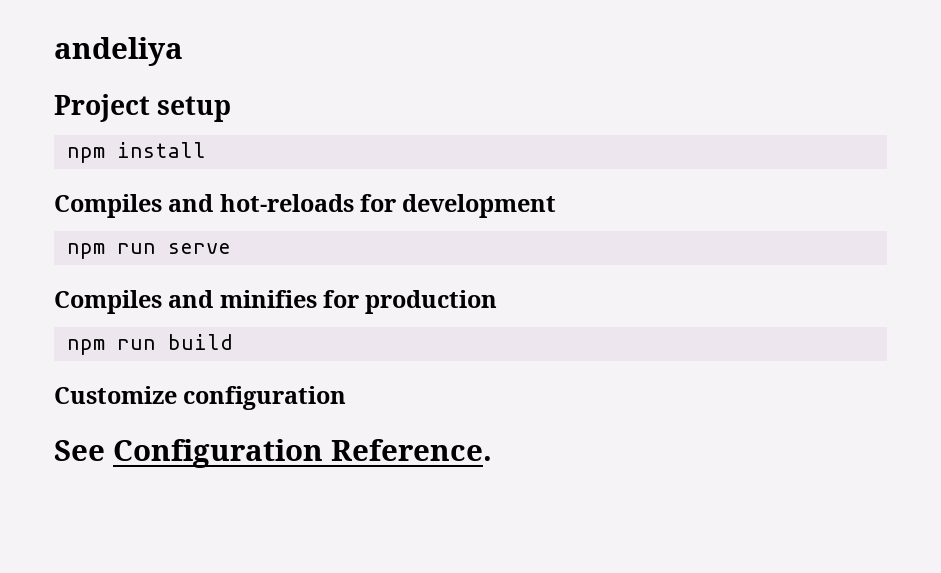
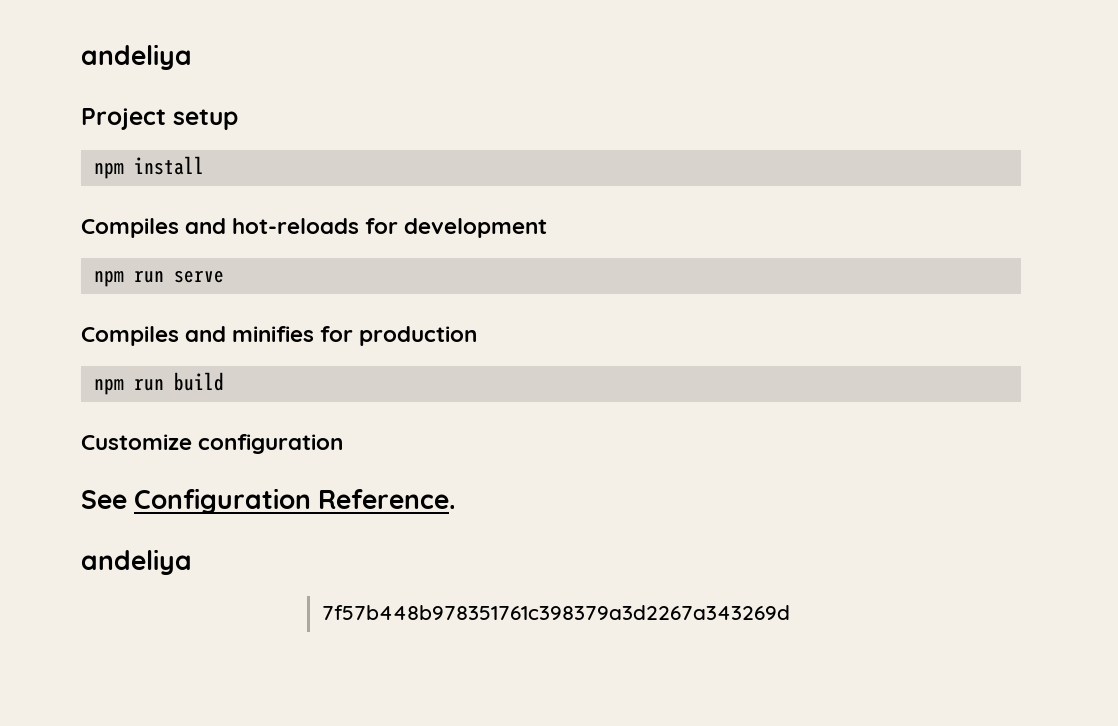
  See Configuration Reference.
+ andeliya
+ 7f57b448b978351761c398379a3d2267a343269d

